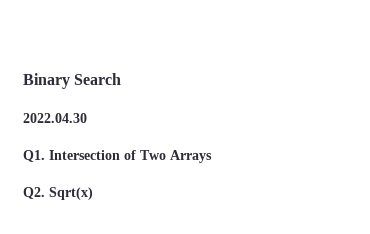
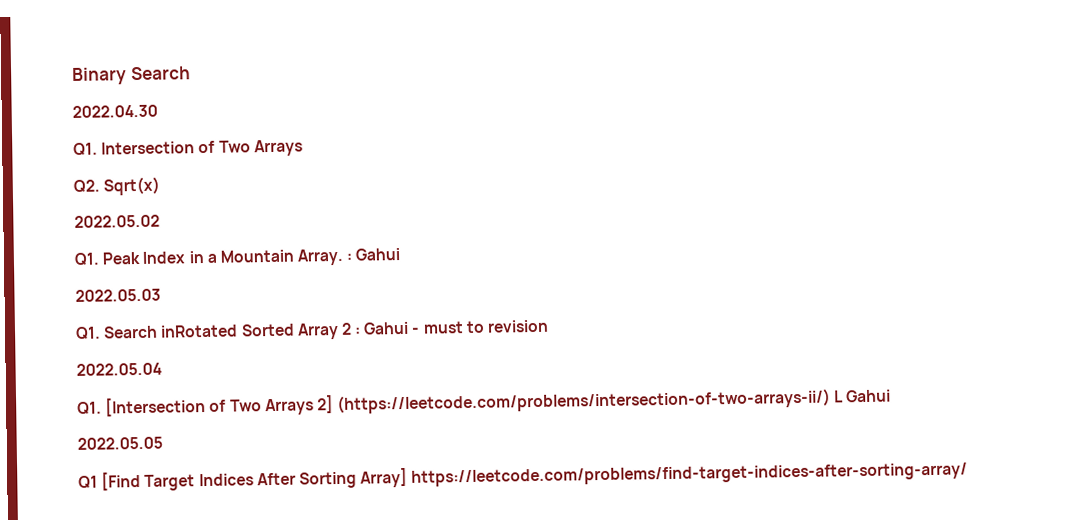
+ 2022.05.02
+ Q1. Peak Index in a Mountain Array. : Gahui
+ 2022.05.03
+ Q1. Search inRotated Sorted Array 2 : Gahui - must to revision
+ 2022.05.04
+ Q1. [Intersection of Two Arrays 2] (https://leetcode.com/problems/intersection-of-two-arrays-ii/) L Gahui
+ 2022.05.05
+ Q1 [Find Target Indices After Sorting Array] https://leetcode.com/problems/find-target-indices-after-sorting-array/

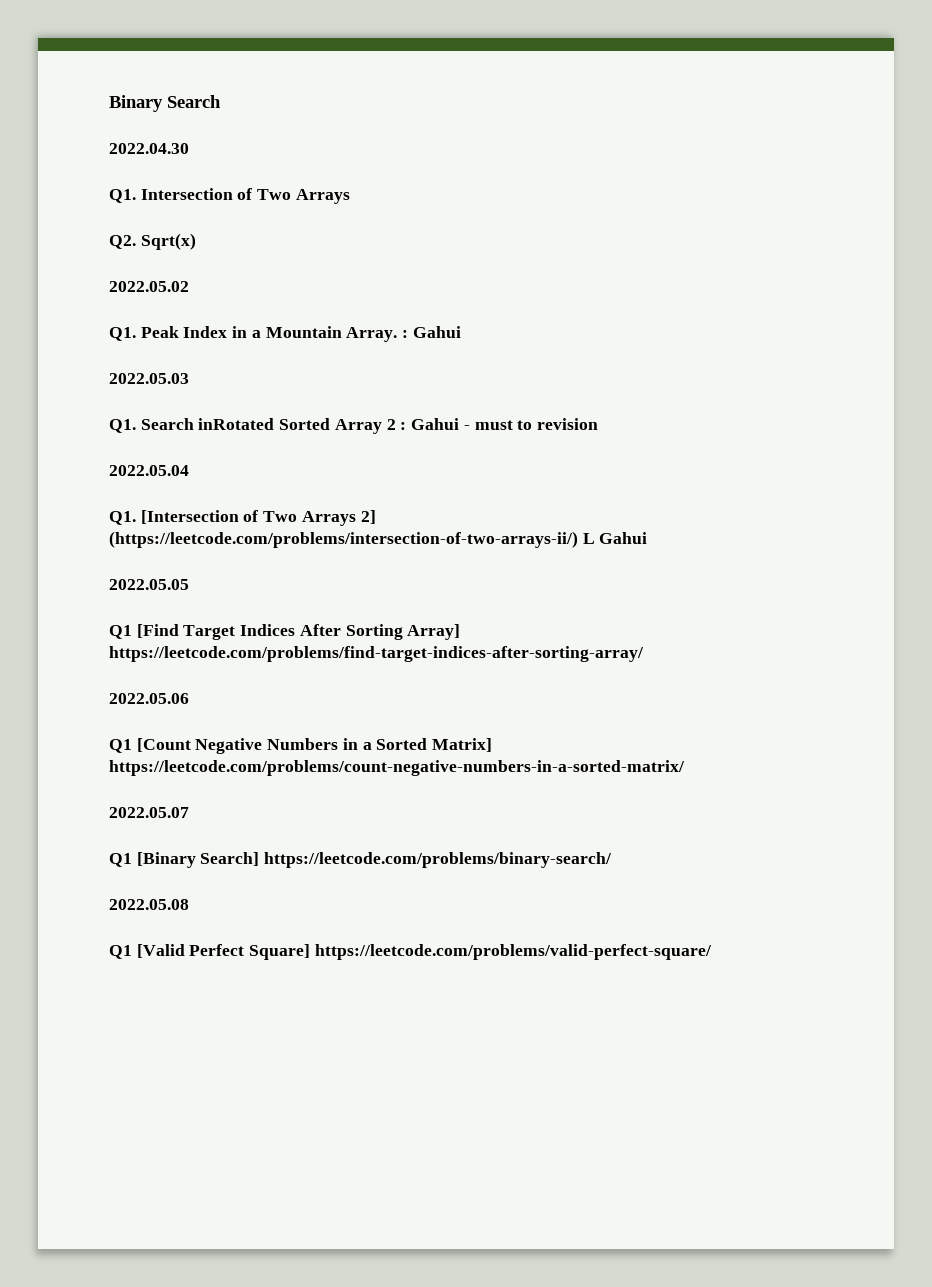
+ 2022.05.06
+ Q1 [Count Negative Numbers in a Sorted Matrix] https://leetcode.com/problems/count-negative-numbers-in-a-sorted-matrix/
+ 2022.05.07
+ Q1 [Binary Search] https://leetcode.com/problems/binary-search/
+ 2022.05.08
+ Q1 [Valid Perfect Square] https://leetcode.com/problems/valid-perfect-square/

